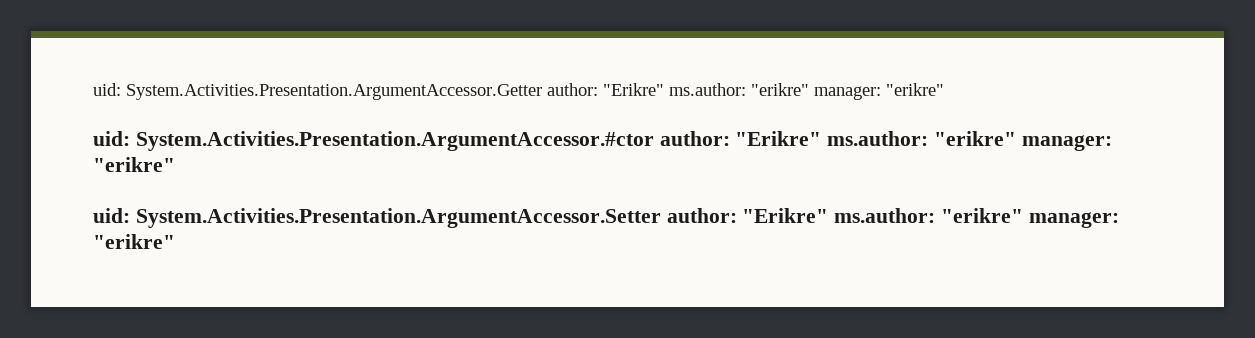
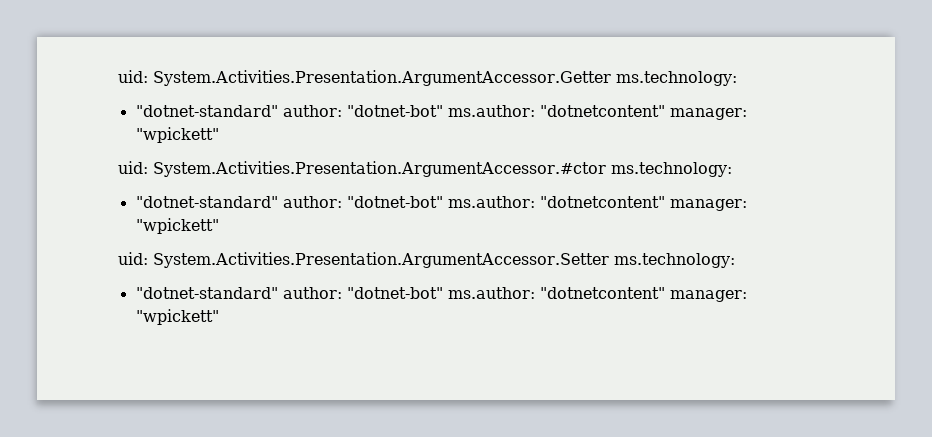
- uid: System.Activities.Presentation.ArgumentAccessor.Getter author: "Erikre" ms.author: "erikre" manager: "erikre"
- uid: System.Activities.Presentation.ArgumentAccessor.#ctor author: "Erikre" ms.author: "erikre" manager: "erikre"
- uid: System.Activities.Presentation.ArgumentAccessor.Setter author: "Erikre" ms.author: "erikre" manager: "erikre"
+ uid: System.Activities.Presentation.ArgumentAccessor.Getter ms.technology:
+ "dotnet-standard" author: "dotnet-bot" ms.author: "dotnetcontent" manager: "wpickett"
+ uid: System.Activities.Presentation.ArgumentAccessor.#ctor ms.technology:
+ "dotnet-standard" author: "dotnet-bot" ms.author: "dotnetcontent" manager: "wpickett"
+ uid: System.Activities.Presentation.ArgumentAccessor.Setter ms.technology:
+ "dotnet-standard" author: "dotnet-bot" ms.author: "dotnetcontent" manager: "wpickett"

